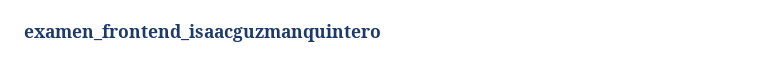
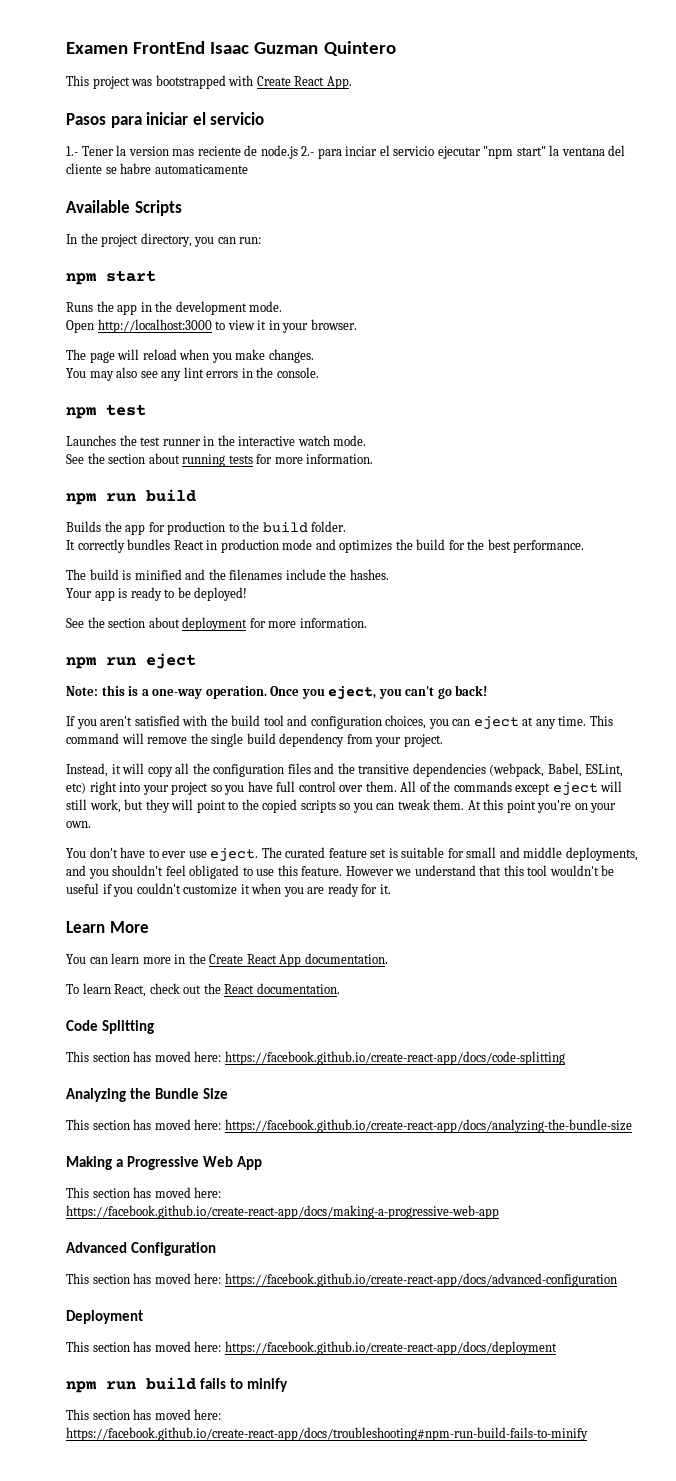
- examen_frontend_isaacguzmanquintero
+ Examen FrontEnd Isaac Guzman Quintero
+ This project was bootstrapped with Create React App.
+ Pasos para iniciar el servicio
+ 1.- Tener la version mas reciente de node.js 2.- para inciar el servicio ejecutar "npm start" la ventana del cliente se habre automaticamente
+ Available Scripts
+ In the project directory, you can run:
+ npm start
+ Runs the app in the development mode.
+ Open http://localhost:3000 to view it in your browser.
+ The page will reload when you make changes.
+ You may also see any lint errors in the console.
+ npm test
+ Launches the test runner in the interactive watch mode.
+ See the section about running tests for more information.
+ npm run build
+ Builds the app for production to the build folder.
+ It correctly bundles React in production mode and optimizes the build for the best performance.
+ The build is minified and the filenames include the hashes.
+ Your app is ready to be deployed!
+ See the section about deployment for more information.
+ npm run eject
+ Note: this is a one-way operation. Once you eject, you can't go back!
+ If you aren't satisfied with the build tool and configuration choices, you can eject at any time. This command will remove the single build dependency from your project.
+ Instead, it will copy all the configuration files and the transitive dependencies (webpack, Babel, ESLint, etc) right into your project so you have full control over them. All of the commands except eject will still work, but they will point to the copied scripts so you can tweak them. At this point you're on your own.
+ You don't have to ever use eject. The curated feature set is suitable for small and middle deployments, and you shouldn't feel obligated to use this feature. However we understand that this tool wouldn't be useful if you couldn't customize it when you are ready for it.
+ Learn More
+ You can learn more in the Create React App documentation.
+ To learn React, check out the React documentation.
+ Code Splitting
+ This section has moved here: https://facebook.github.io/create-react-app/docs/code-splitting
+ Analyzing the Bundle Size
+ This section has moved here: https://facebook.github.io/create-react-app/docs/analyzing-the-bundle-size
+ Making a Progressive Web App
+ This section has moved here: https://facebook.github.io/create-react-app/docs/making-a-progressive-web-app
+ Advanced Configuration
+ This section has moved here: https://facebook.github.io/create-react-app/docs/advanced-configuration
+ Deployment
+ This section has moved here: https://facebook.github.io/create-react-app/docs/deployment
+ npm run build fails to minify
+ This section has moved here: https://facebook.github.io/create-react-app/docs/troubleshooting#npm-run-build-fails-to-minify

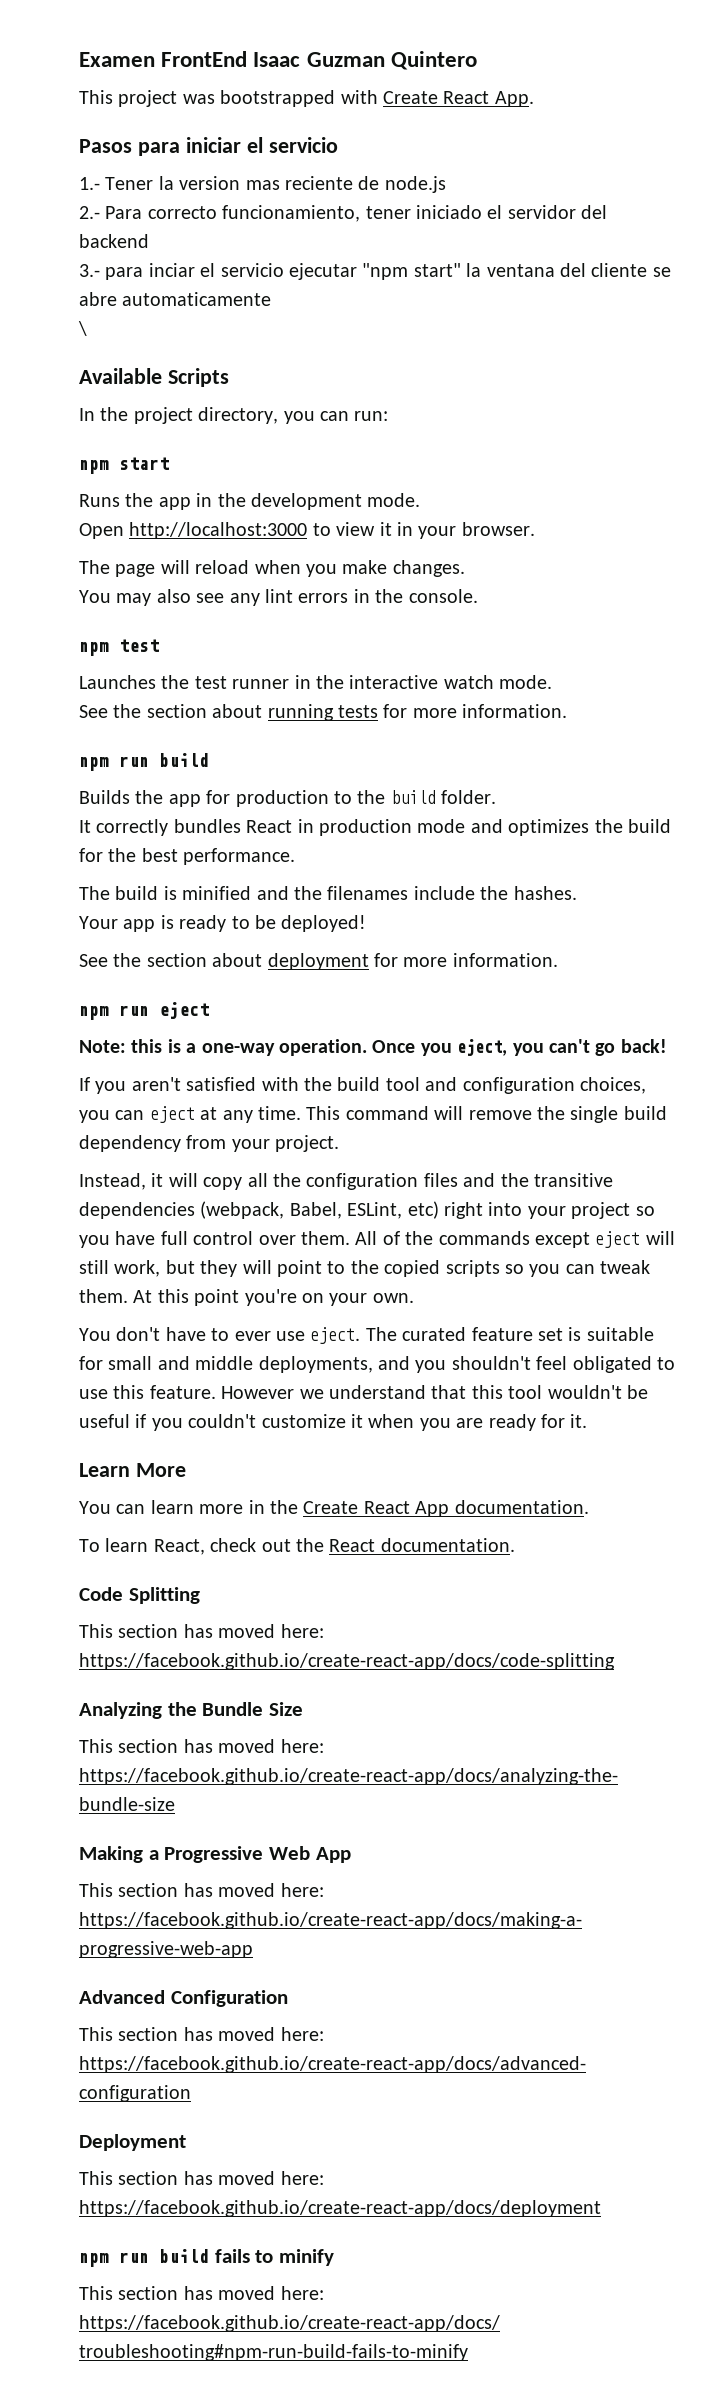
- 1.- Tener la version mas reciente de node.js 2.- para inciar el servicio ejecutar "npm start" la ventana del cliente se habre automaticamente
+ 1.- Tener la version mas reciente de node.js
+ 2.- Para correcto funcionamiento, tener iniciado el servidor del backend
+ 3.- para inciar el servicio ejecutar "npm start" la ventana del cliente se abre automaticamente
+ \

